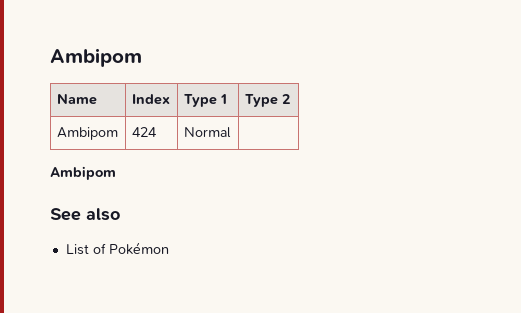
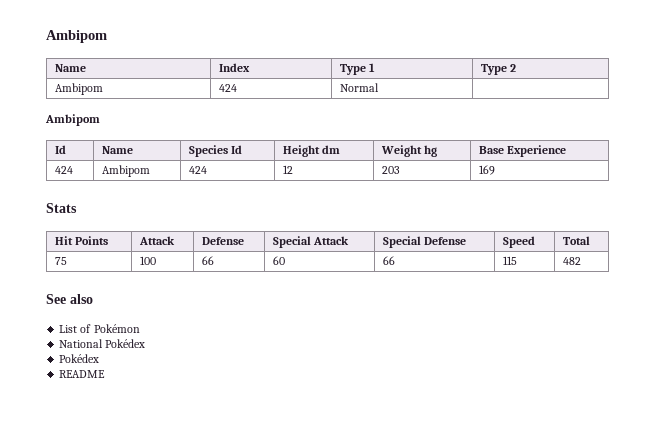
+ Id | Name | Species Id | Height dm | Weight hg | Base Experience
+ 424 | Ambipom | 424 | 12 | 203 | 169
+ Stats
+ Hit Points | Attack | Defense | Special Attack | Special Defense | Speed | Total
+ 75 | 100 | 66 | 60 | 66 | 115 | 482
+ National Pokédex
+ Pokédex
+ README

